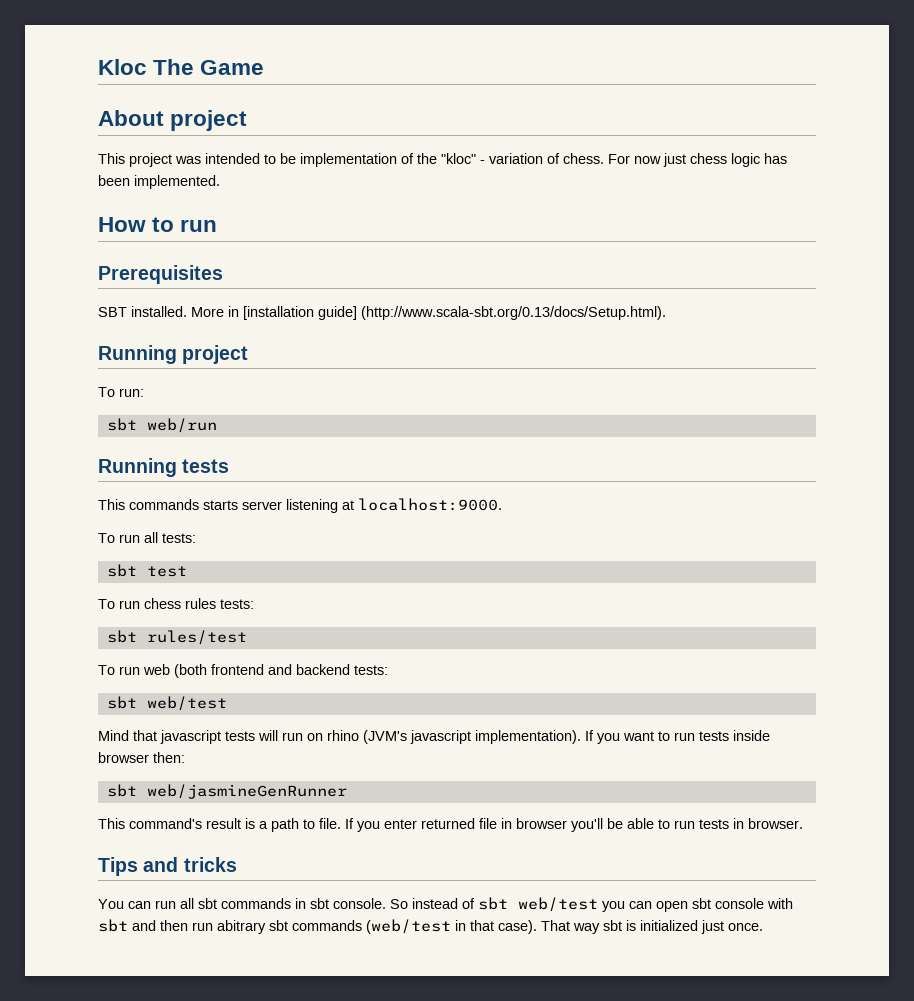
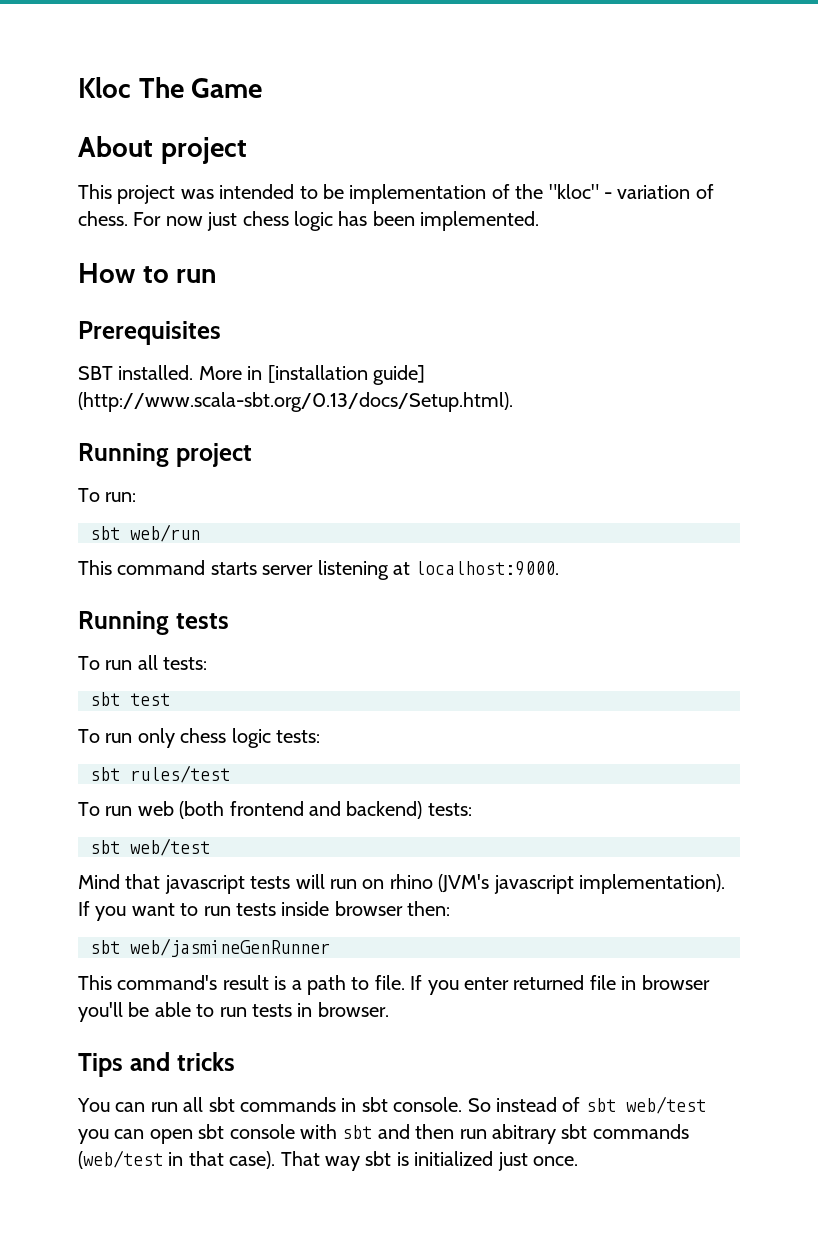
- Running tests
- This commands starts server listening at localhost:9000.
+ This command starts server listening at localhost:9000.
+ Running tests
- To run chess rules tests:
+ To run only chess logic tests:
- To run web (both frontend and backend tests:
+ To run web (both frontend and backend) tests:

